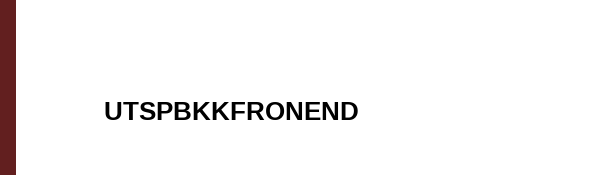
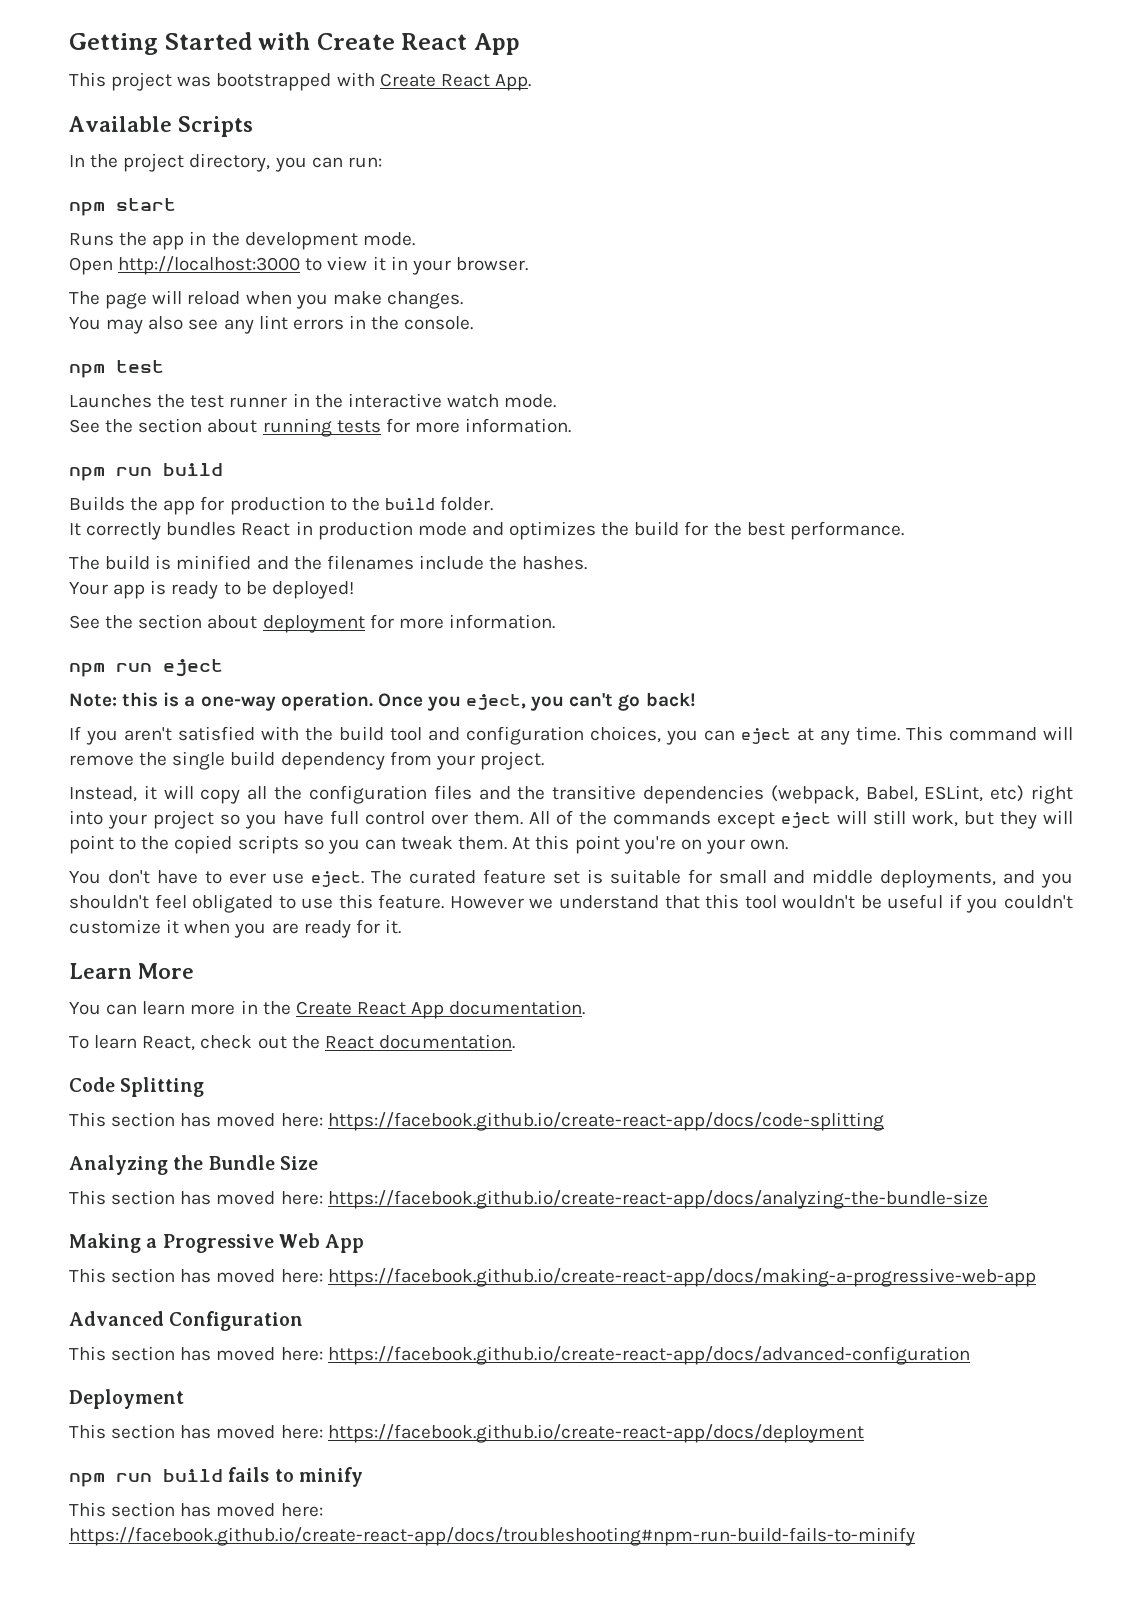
- UTSPBKKFRONEND
+ Getting Started with Create React App
+ This project was bootstrapped with Create React App.
+ Available Scripts
+ In the project directory, you can run:
+ npm start
+ Runs the app in the development mode.
+ Open http://localhost:3000 to view it in your browser.
+ The page will reload when you make changes.
+ You may also see any lint errors in the console.
+ npm test
+ Launches the test runner in the interactive watch mode.
+ See the section about running tests for more information.
+ npm run build
+ Builds the app for production to the build folder.
+ It correctly bundles React in production mode and optimizes the build for the best performance.
+ The build is minified and the filenames include the hashes.
+ Your app is ready to be deployed!
+ See the section about deployment for more information.
+ npm run eject
+ Note: this is a one-way operation. Once you eject, you can't go back!
+ If you aren't satisfied with the build tool and configuration choices, you can eject at any time. This command will remove the single build dependency from your project.
+ Instead, it will copy all the configuration files and the transitive dependencies (webpack, Babel, ESLint, etc) right into your project so you have full control over them. All of the commands except eject will still work, but they will point to the copied scripts so you can tweak them. At this point you're on your own.
+ You don't have to ever use eject. The curated feature set is suitable for small and middle deployments, and you shouldn't feel obligated to use this feature. However we understand that this tool wouldn't be useful if you couldn't customize it when you are ready for it.
+ Learn More
+ You can learn more in the Create React App documentation.
+ To learn React, check out the React documentation.
+ Code Splitting
+ This section has moved here: https://facebook.github.io/create-react-app/docs/code-splitting
+ Analyzing the Bundle Size
+ This section has moved here: https://facebook.github.io/create-react-app/docs/analyzing-the-bundle-size
+ Making a Progressive Web App
+ This section has moved here: https://facebook.github.io/create-react-app/docs/making-a-progressive-web-app
+ Advanced Configuration
+ This section has moved here: https://facebook.github.io/create-react-app/docs/advanced-configuration
+ Deployment
+ This section has moved here: https://facebook.github.io/create-react-app/docs/deployment
+ npm run build fails to minify
+ This section has moved here: https://facebook.github.io/create-react-app/docs/troubleshooting#npm-run-build-fails-to-minify

